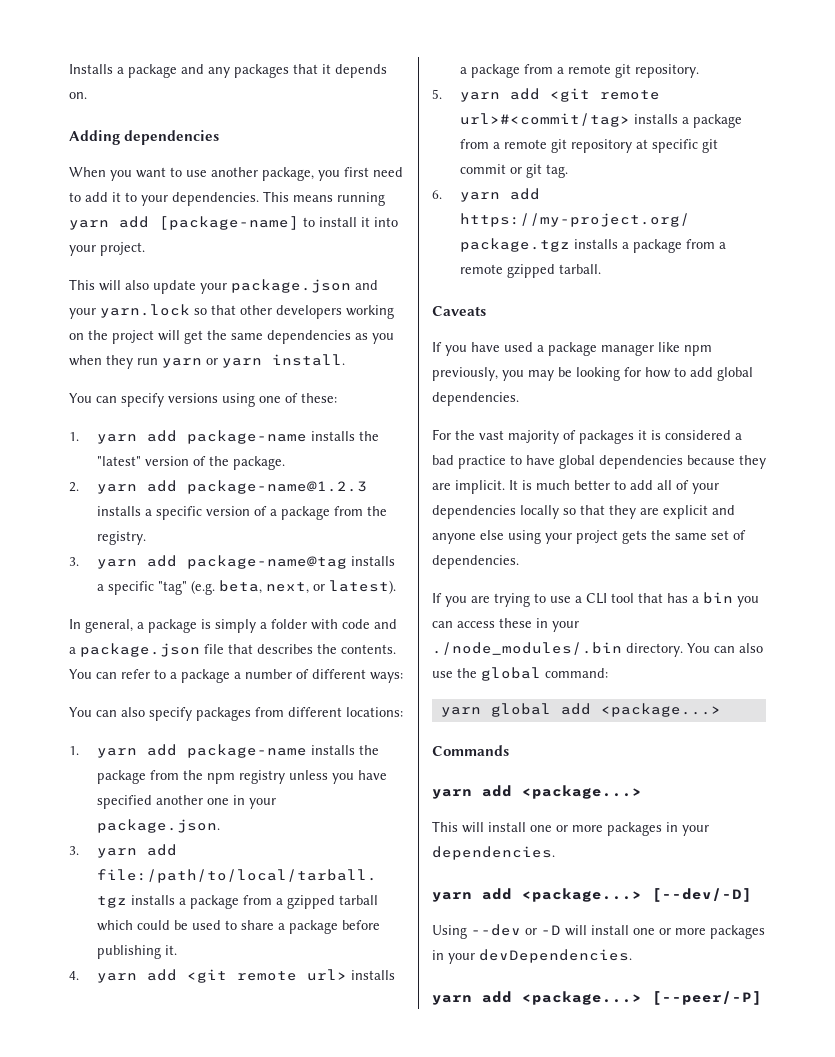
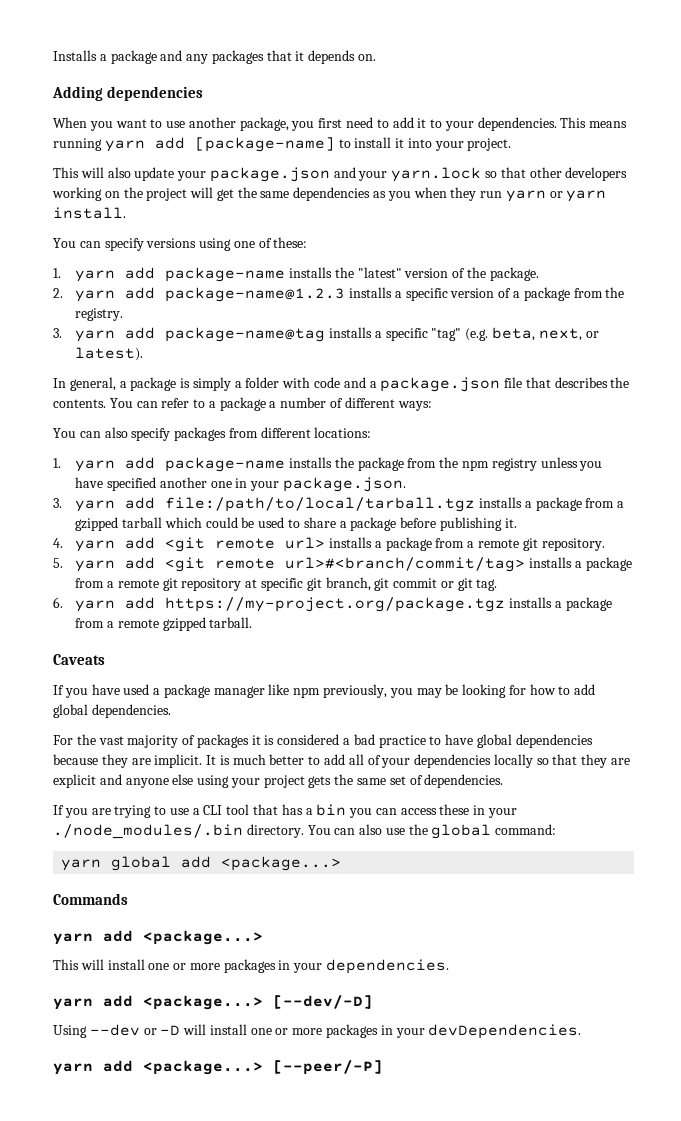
- 5. yarn add <git remote url>#<commit/tag> installs a package from a remote git repository at specific git commit or git tag.
+ 5. yarn add <git remote url>#<branch/commit/tag> installs a package from a remote git repository at specific git branch, git commit or git tag.

